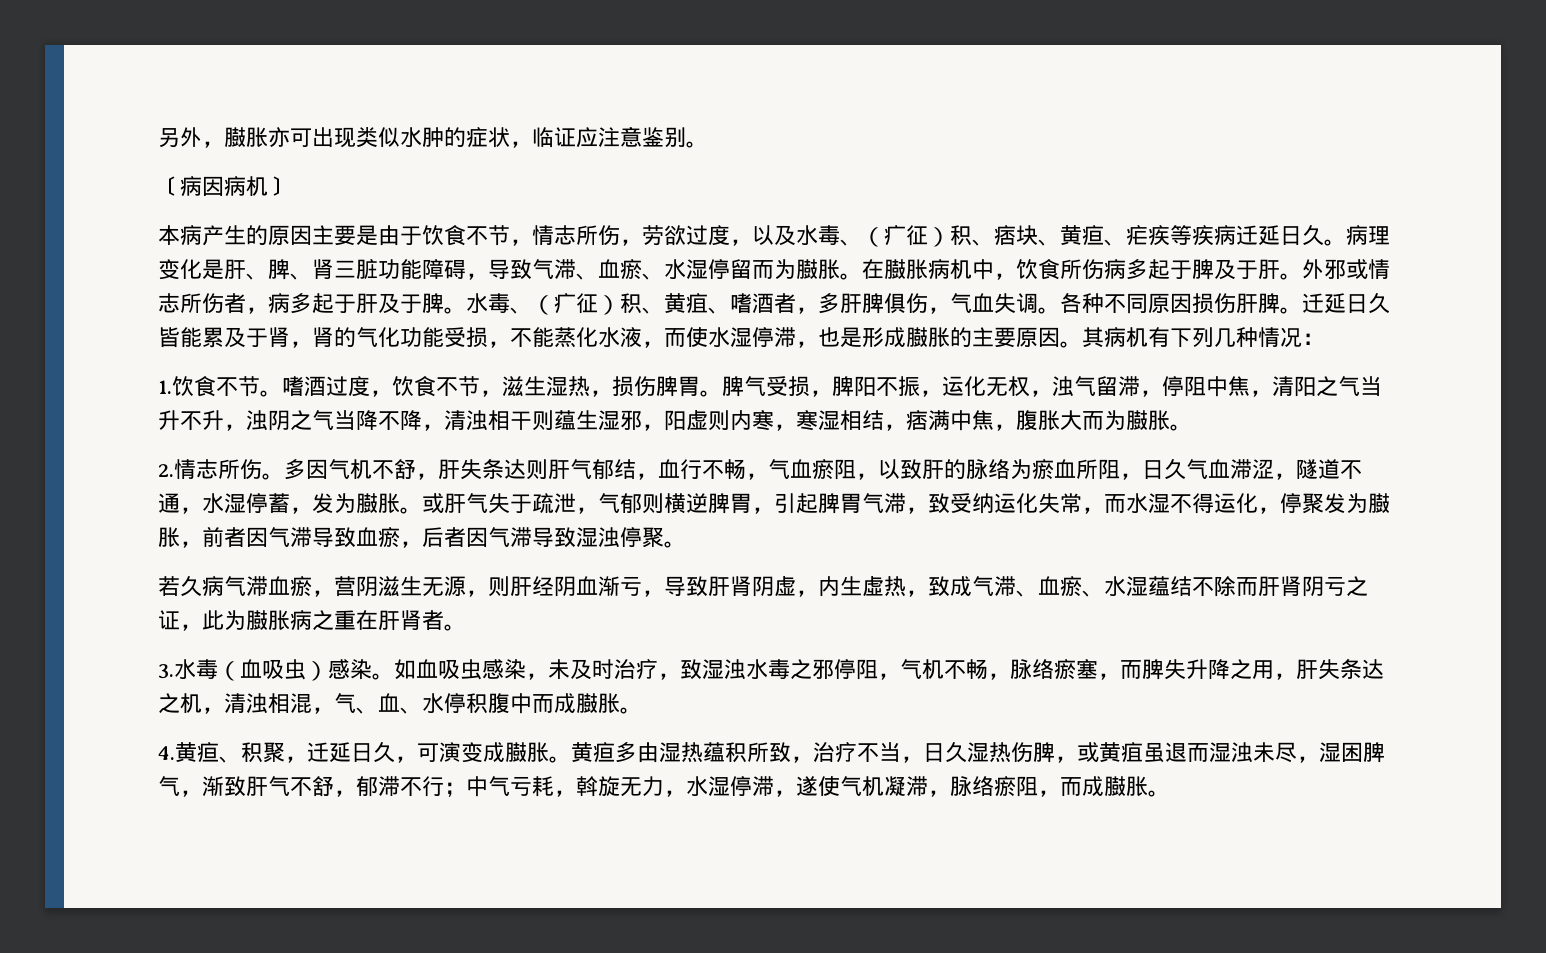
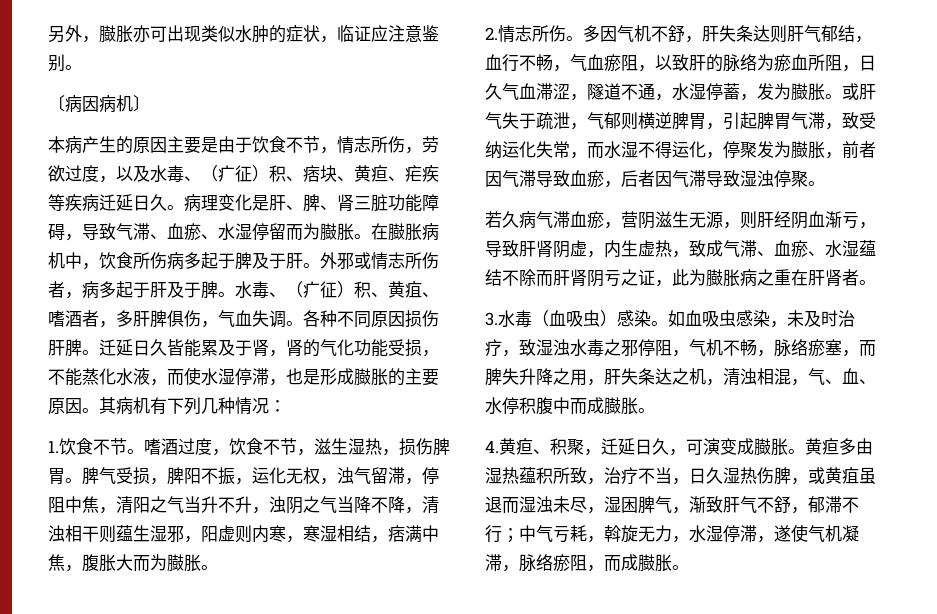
- 若久病气滞血瘀，营阴滋生无源，则肝经阴血渐亏，导致肝肾阴虚，内生虛热，致成气滞、血瘀、水湿蕴结不除而肝肾阴亏之证，此为臌胀病之重在肝肾者。
+ 若久病气滞血瘀，营阴滋生无源，则肝经阴血渐亏，导致肝肾阴虚，内生虚热，致成气滞、血瘀、水湿蕴结不除而肝肾阴亏之证，此为臌胀病之重在肝肾者。

